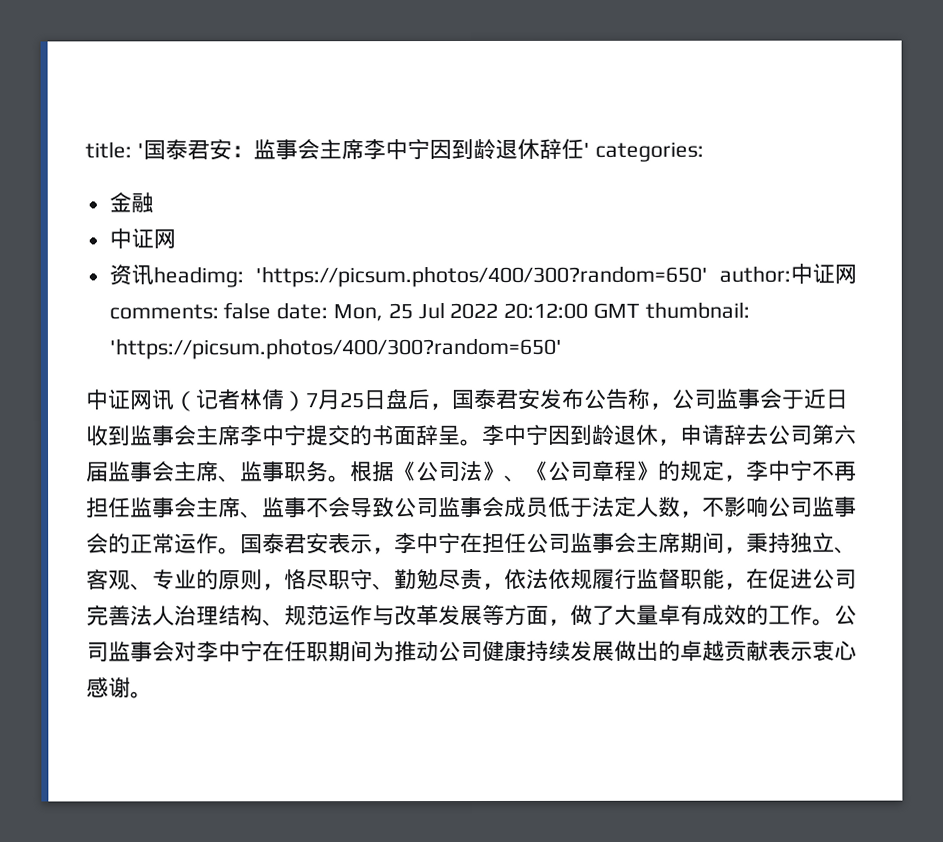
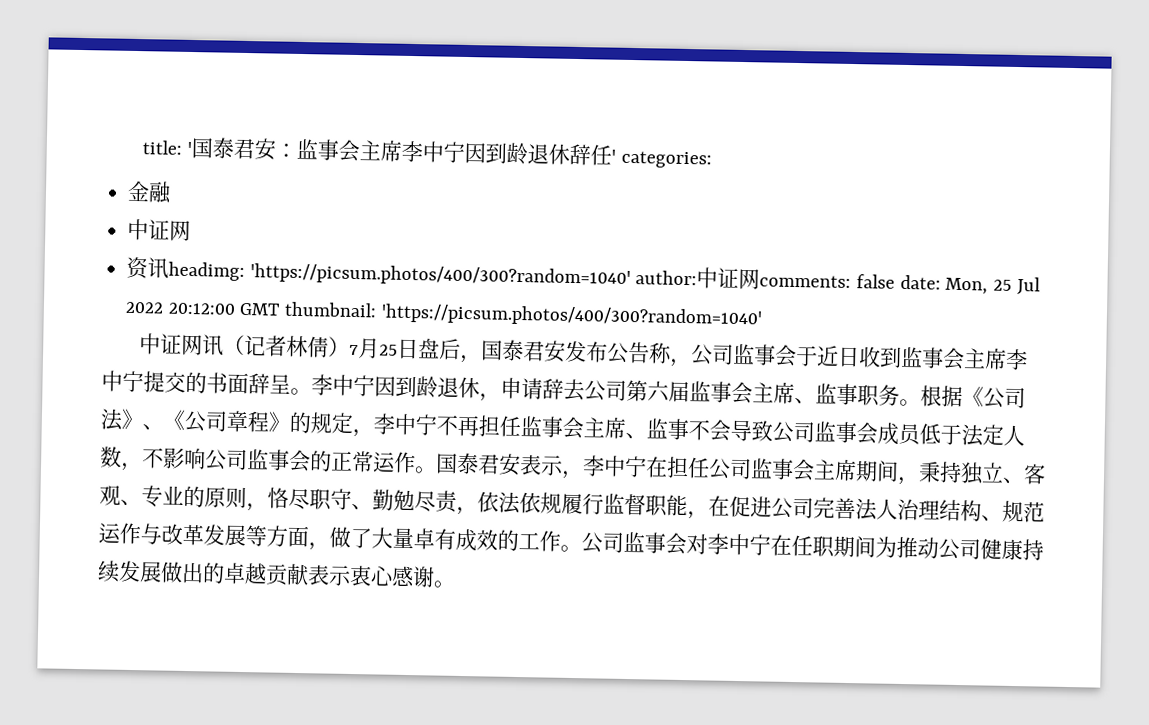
- 资讯headimg: 'https://picsum.photos/400/300?random=650' author:中证网comments: false date: Mon, 25 Jul 2022 20:12:00 GMT thumbnail: 'https://picsum.photos/400/300?random=650'
+ 资讯headimg: 'https://picsum.photos/400/300?random=1040' author:中证网comments: false date: Mon, 25 Jul 2022 20:12:00 GMT thumbnail: 'https://picsum.photos/400/300?random=1040'

